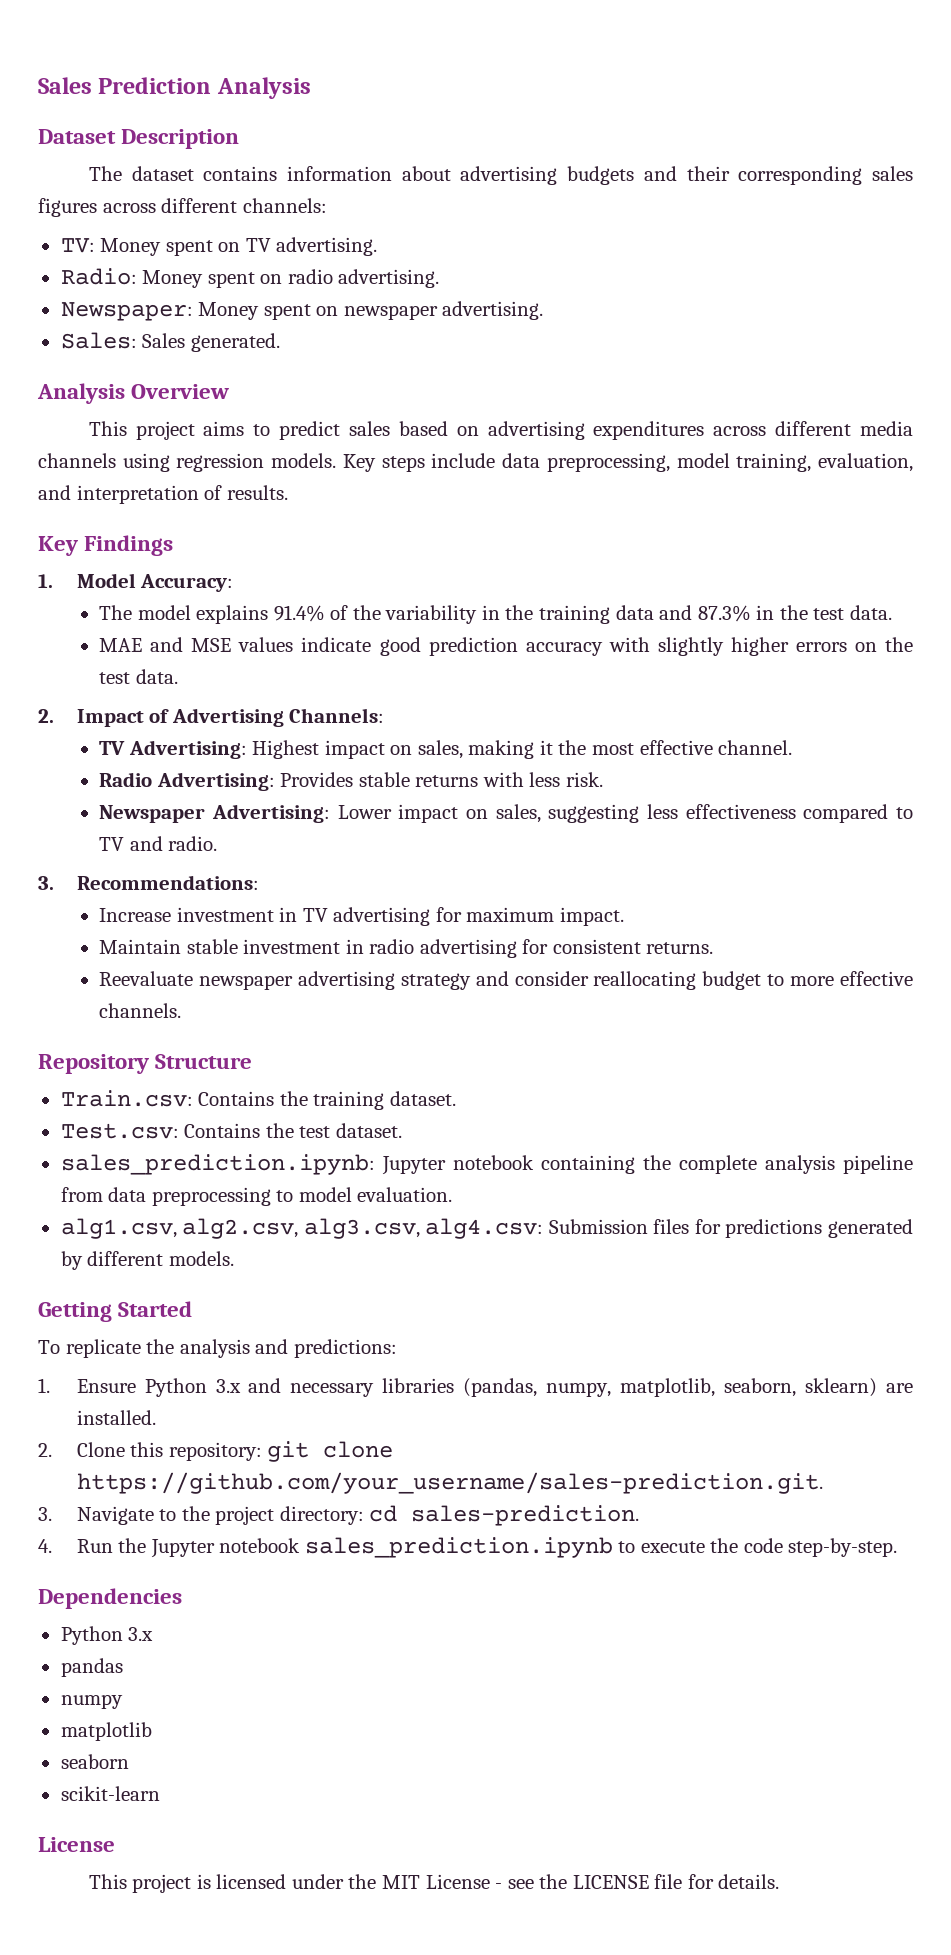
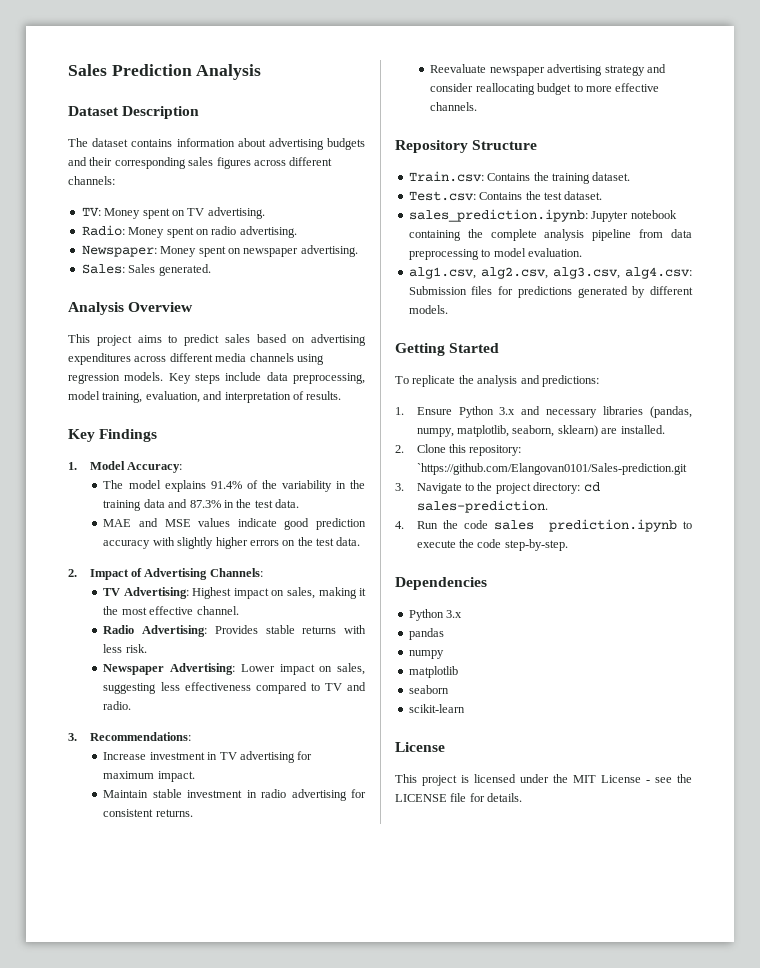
- 2. Clone this repository: git clone https://github.com/your_username/sales-prediction.git.
+ 2. Clone this repository: `https://github.com/Elangovan0101/Sales-prediction.git
- 4. Run the Jupyter notebook sales_prediction.ipynb to execute the code step-by-step.
+ 4. Run the code sales prediction.ipynb to execute the code step-by-step.

